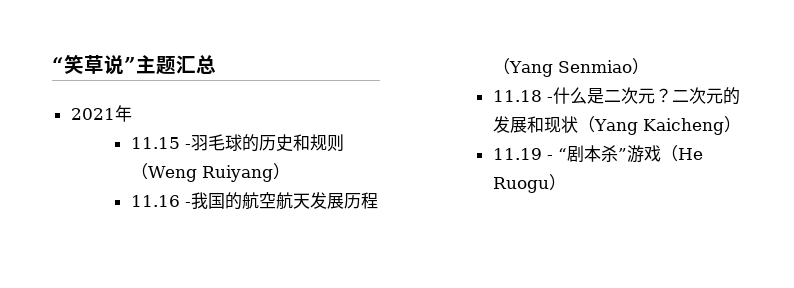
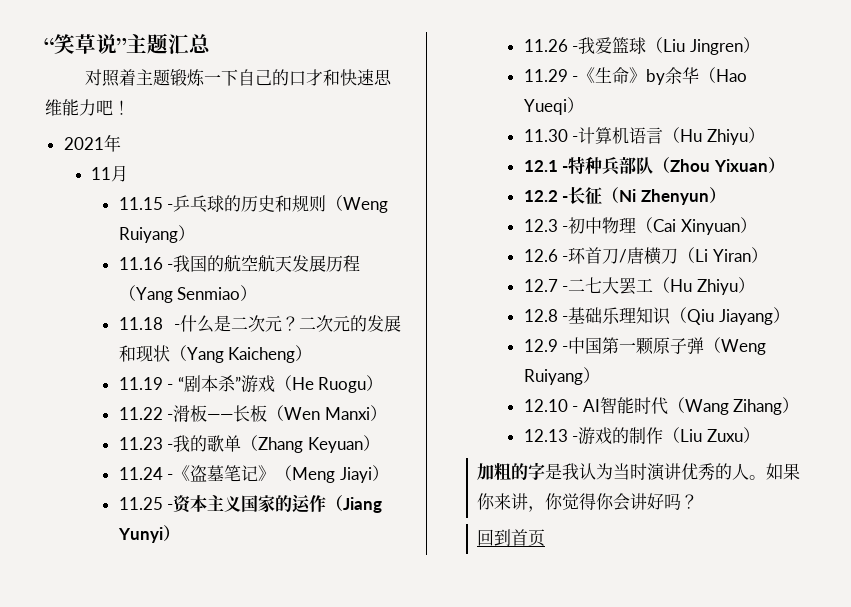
+ 对照着主题锻炼一下自己的口才和快速思维能力吧！
+ 11月
- 11.15 -羽毛球的历史和规则（Weng Ruiyang）
+ 11.15 -乒乓球的历史和规则（Weng Ruiyang）
+ 11.22 -滑板——长板（Wen Manxi）
+ 11.23 -我的歌单（Zhang Keyuan）
+ 11.24 -《盗墓笔记》（Meng Jiayi）
+ 11.25 -资本主义国家的运作（Jiang Yunyi）
+ 11.26 -我爱篮球（Liu Jingren）
+ 11.29 -《生命》by余华（Hao Yueqi）
+ 11.30 -计算机语言（Hu Zhiyu）
+ 12.1 -特种兵部队（Zhou Yixuan）
+ 12.2 -长征（Ni Zhenyun）
+ 12.3 -初中物理（Cai Xinyuan）
+ 12.6 -环首刀/唐横刀（Li Yiran）
+ 12.7 -二七大罢工（Hu Zhiyu）
+ 12.8 -基础乐理知识（Qiu Jiayang）
+ 12.9 -中国第一颗原子弹（Weng Ruiyang）
+ 12.10 - AI智能时代（Wang Zihang）
+ 12.13 -游戏的制作（Liu Zuxu）
+ 加粗的字是我认为当时演讲优秀的人。如果你来讲，你觉得你会讲好吗？
+ 回到首页

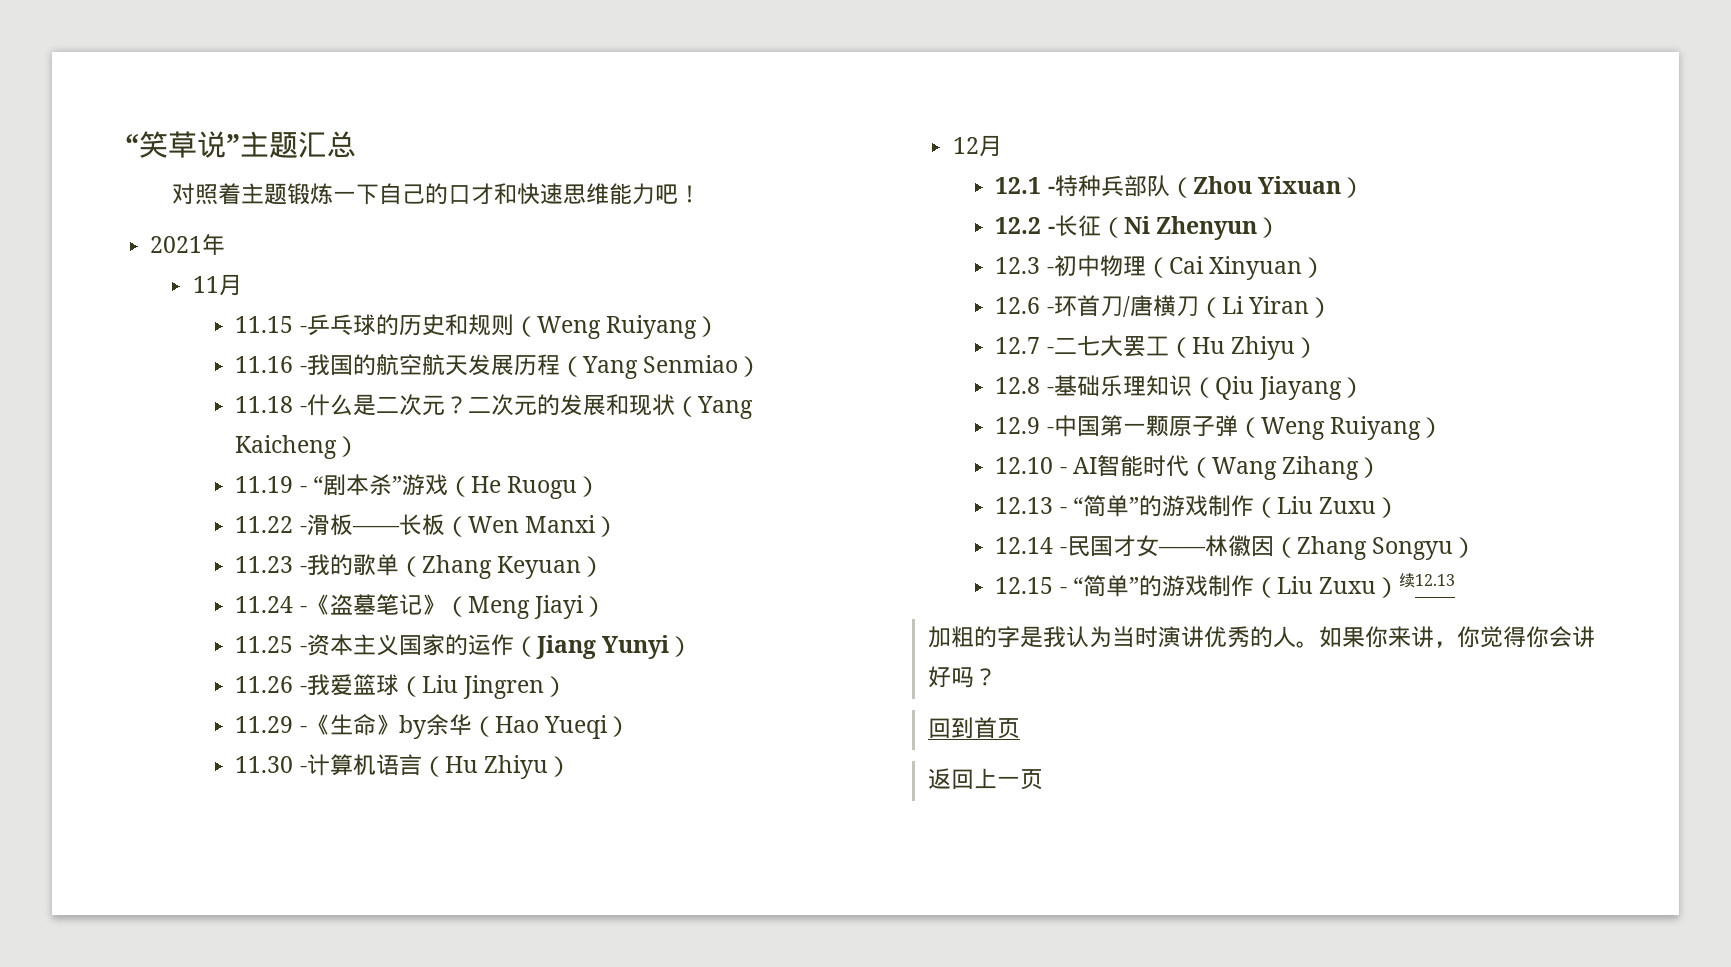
+ 12月
- 12.13 -游戏的制作（Liu Zuxu）
+ 12.13 - “简单”的游戏制作（Liu Zuxu）
+ 12.14 -民国才女——林徽因（Zhang Songyu）
+ 12.15 - “简单”的游戏制作（Liu Zuxu）续12.13
+ 返回上一页

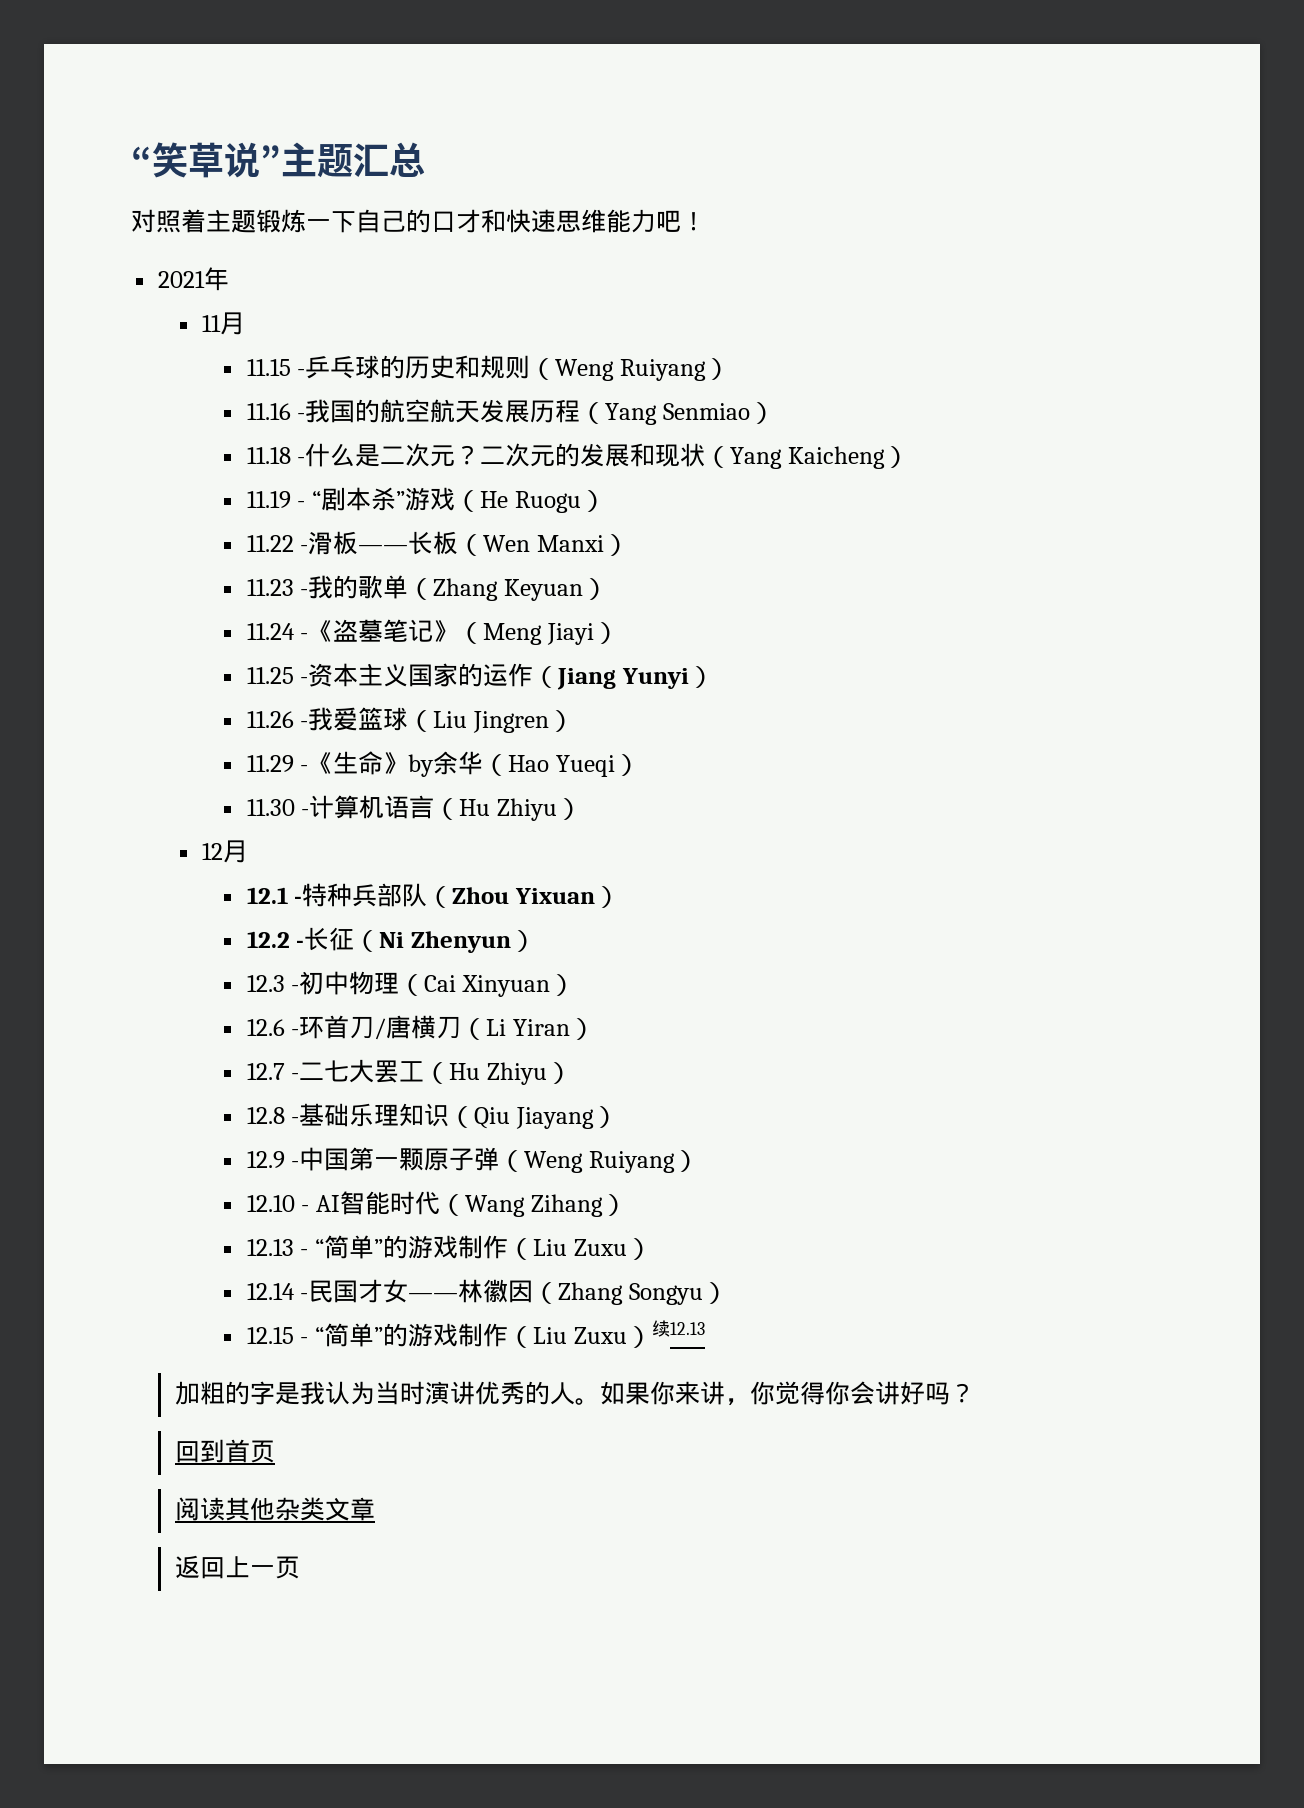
+ 阅读其他杂类文章

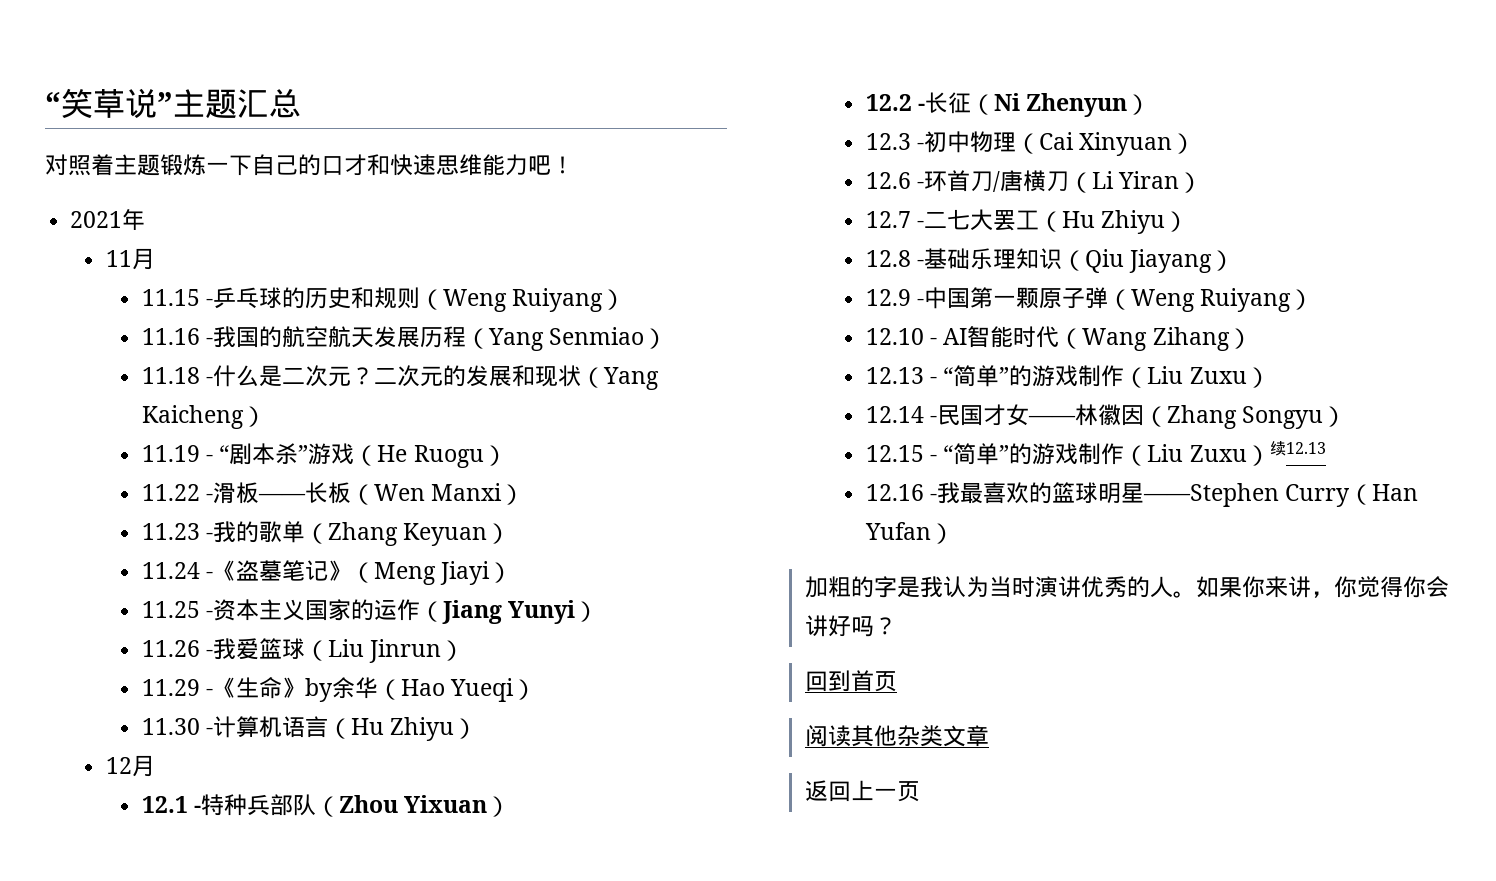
- 11.26 -我爱篮球（Liu Jingren）
+ 11.26 -我爱篮球（Liu Jinrun）
+ 12.16 -我最喜欢的篮球明星——Stephen Curry（Han Yufan）

